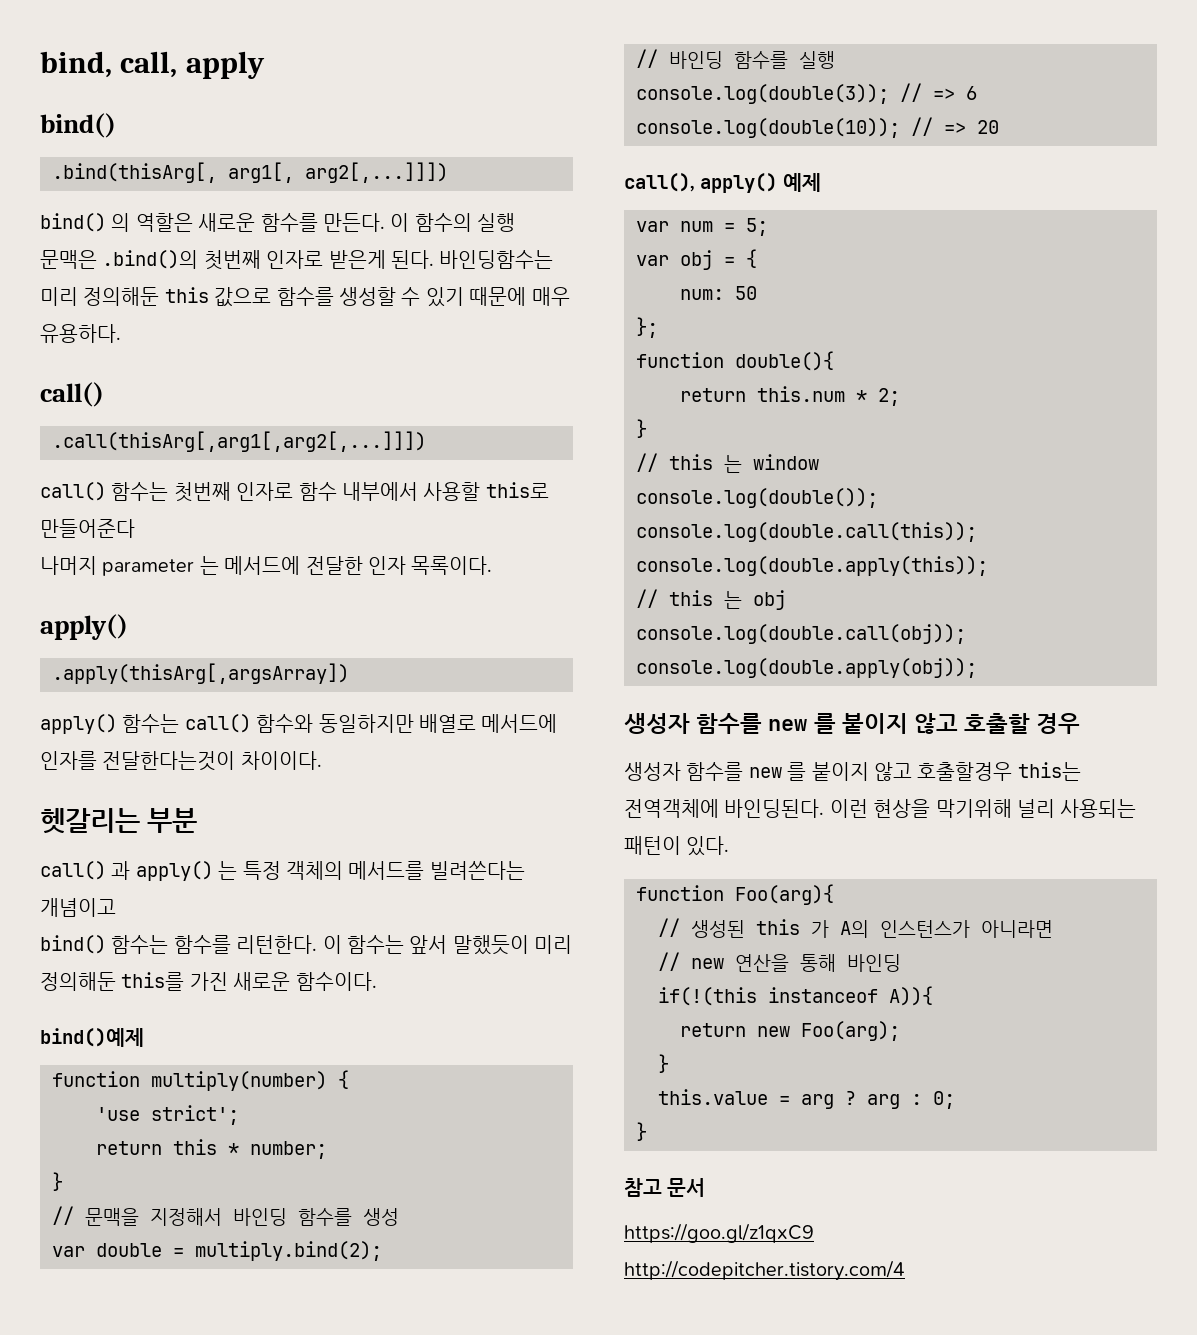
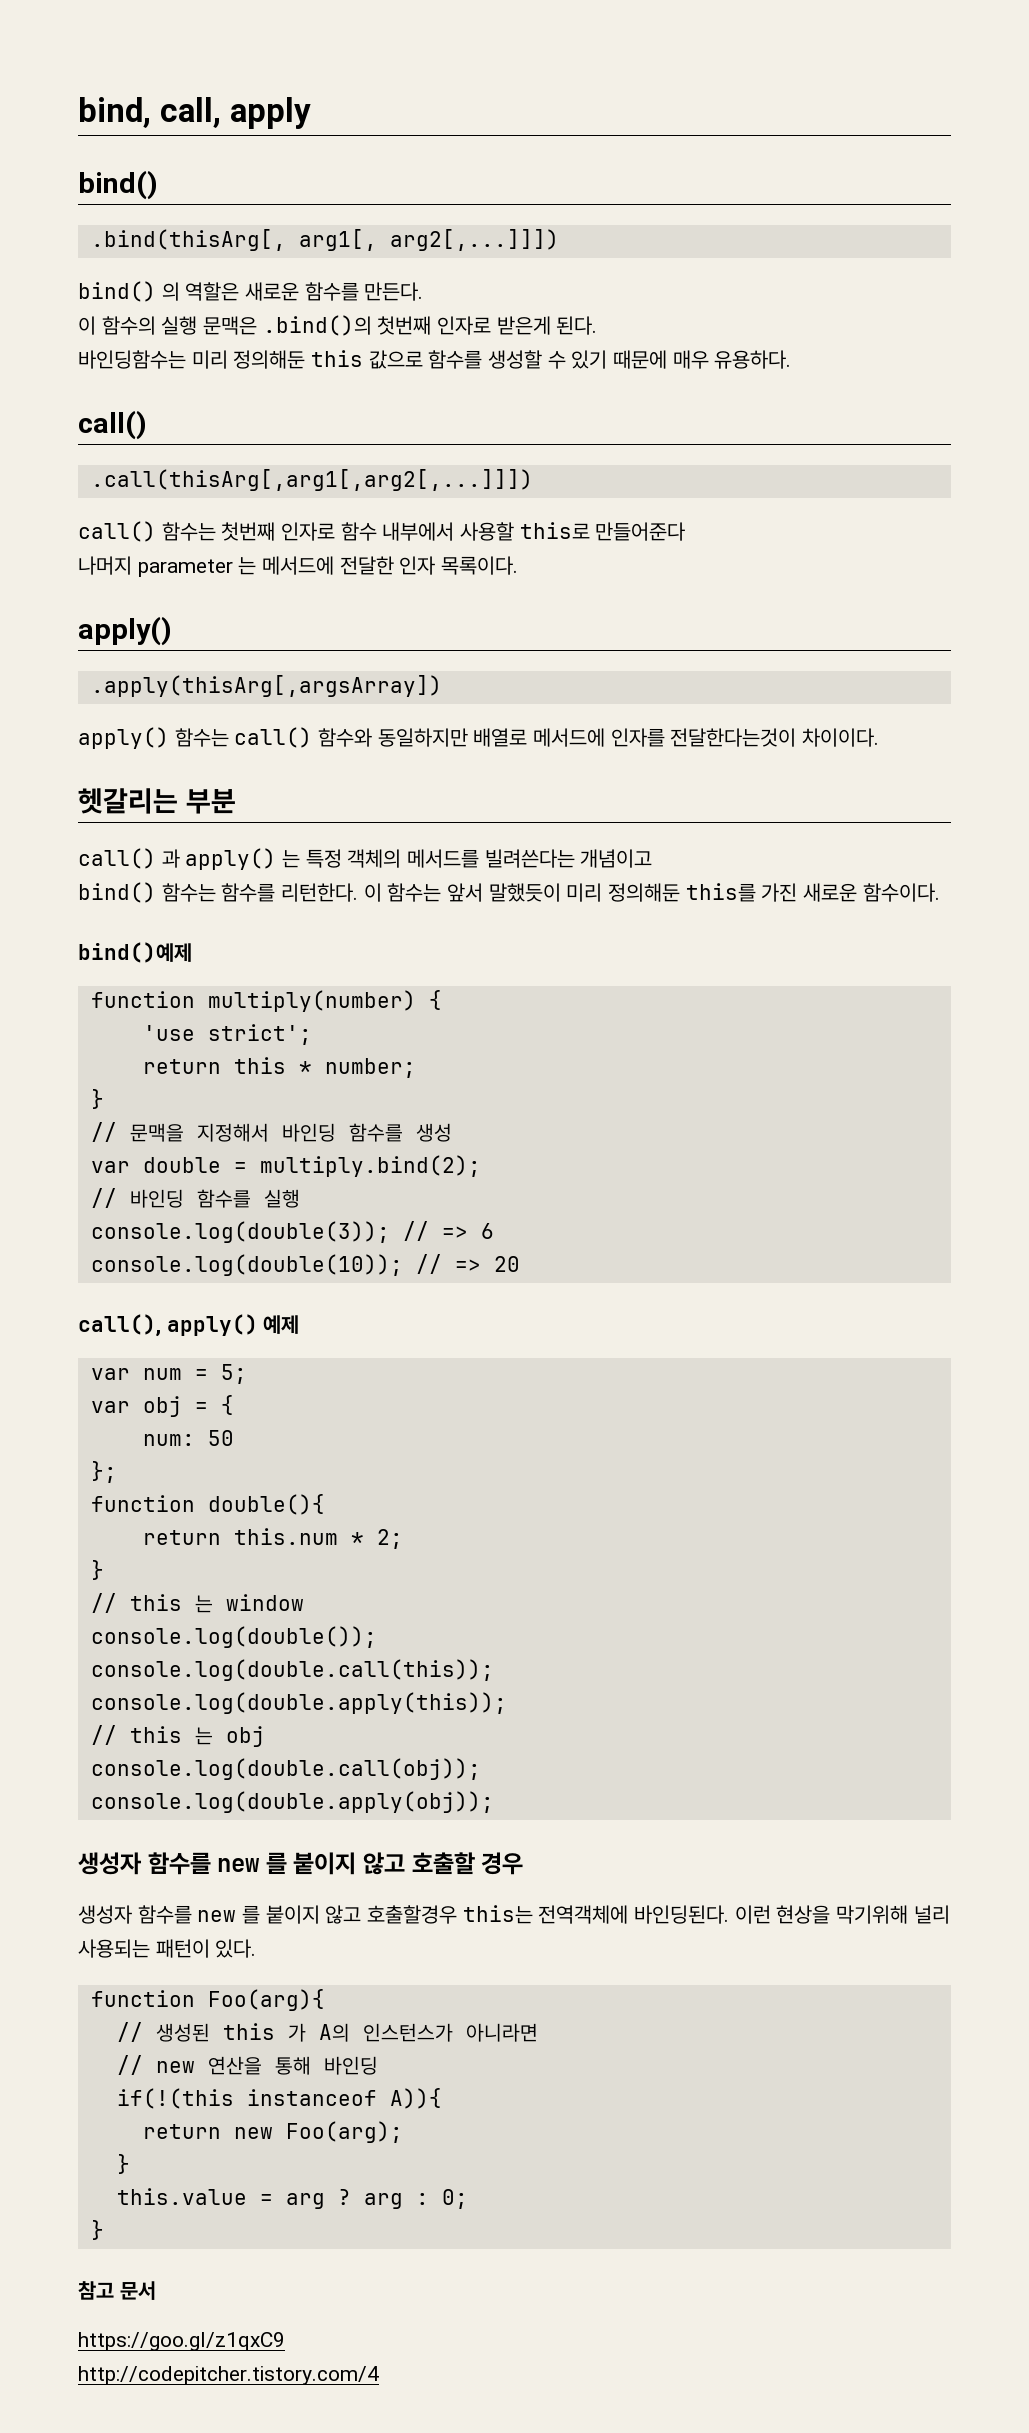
- bind() 의 역할은 새로운 함수를 만든다. 이 함수의 실행 문맥은 .bind()의 첫번째 인자로 받은게 된다. 바인딩함수는 미리 정의해둔 this 값으로 함수를 생성할 수 있기 때문에 매우 유용하다.
+ bind() 의 역할은 새로운 함수를 만든다.
+ 이 함수의 실행 문맥은 .bind()의 첫번째 인자로 받은게 된다.
+ 바인딩함수는 미리 정의해둔 this 값으로 함수를 생성할 수 있기 때문에 매우 유용하다.

